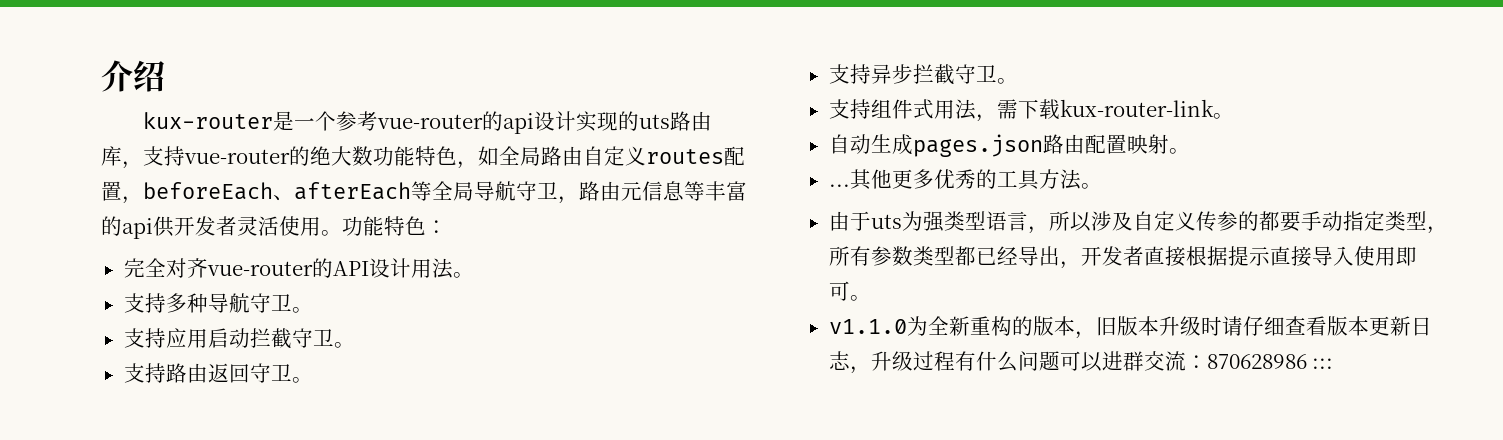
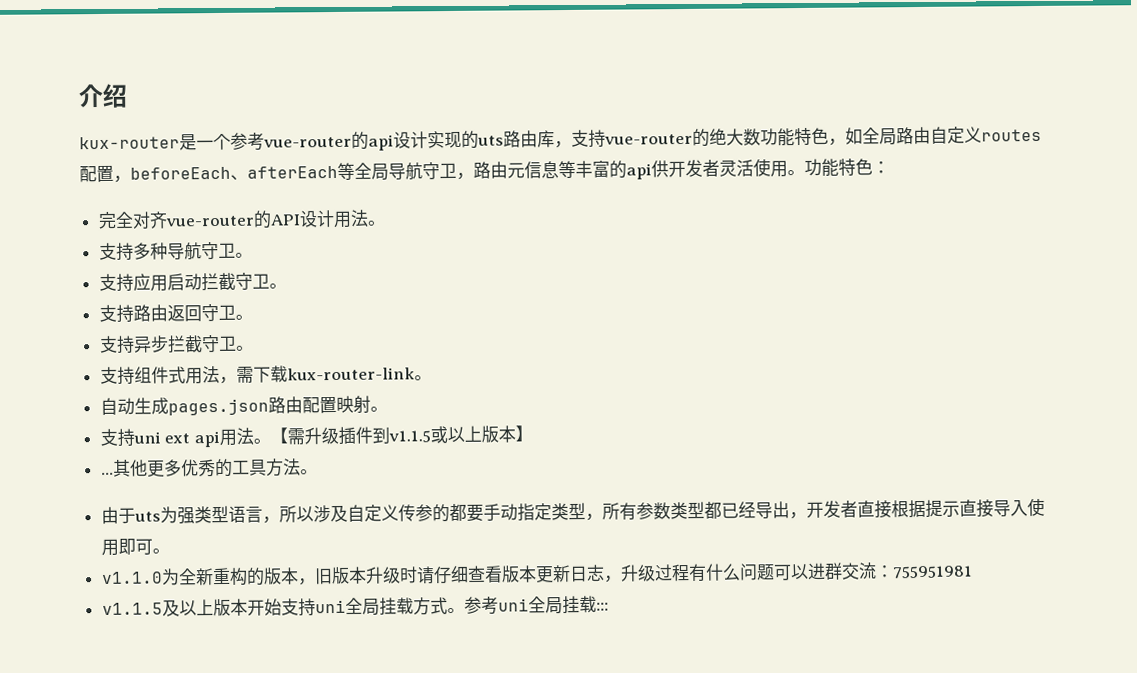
+ 支持uni ext api用法。【需升级插件到v1.1.5或以上版本】
- v1.1.0为全新重构的版本，旧版本升级时请仔细查看版本更新日志，升级过程有什么问题可以进群交流：870628986 :::
+ v1.1.0为全新重构的版本，旧版本升级时请仔细查看版本更新日志，升级过程有什么问题可以进群交流：755951981
+ v1.1.5及以上版本开始支持uni全局挂载方式。参考uni全局挂载:::

